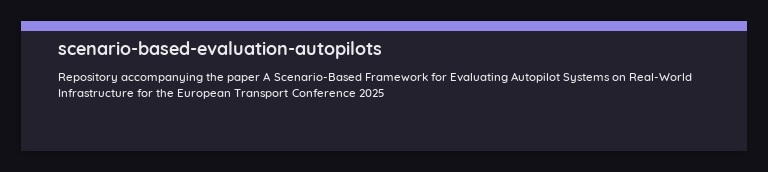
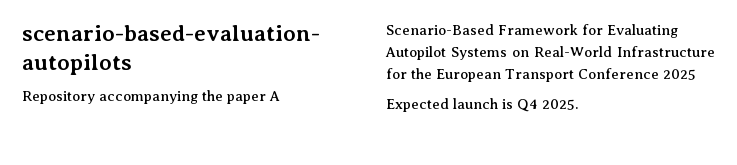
+ Expected launch is Q4 2025.

